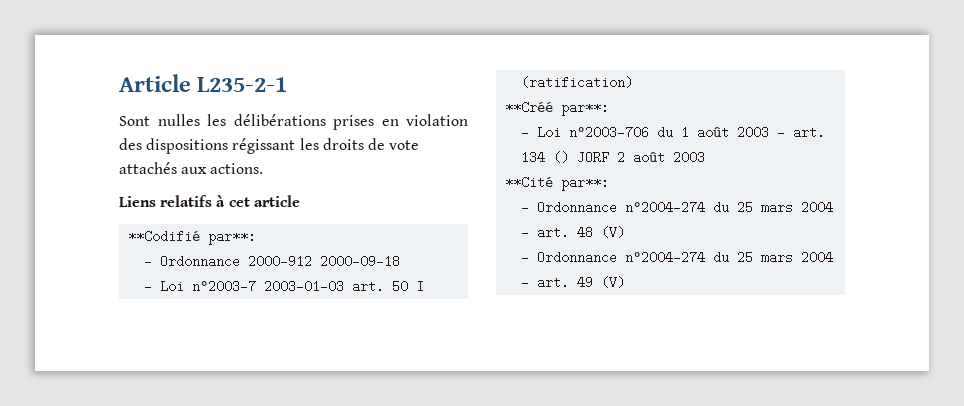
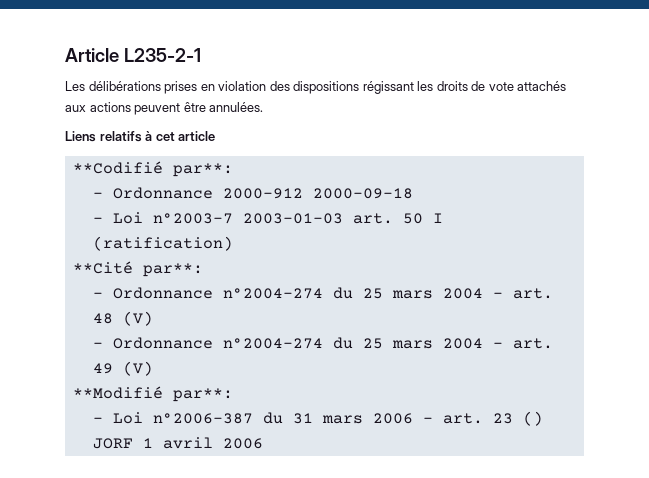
- Sont nulles les délibérations prises en violation des dispositions régissant les droits de vote attachés aux actions.
+ Les délibérations prises en violation des dispositions régissant les droits de vote attachés aux actions peuvent être annulées.
- **Créé par**:
- - Loi n°2003-706 du 1 août 2003 - art. 134 () JORF 2 août 2003
+ **Modifié par**:
+ - Loi n°2006-387 du 31 mars 2006 - art. 23 () JORF 1 avril 2006

